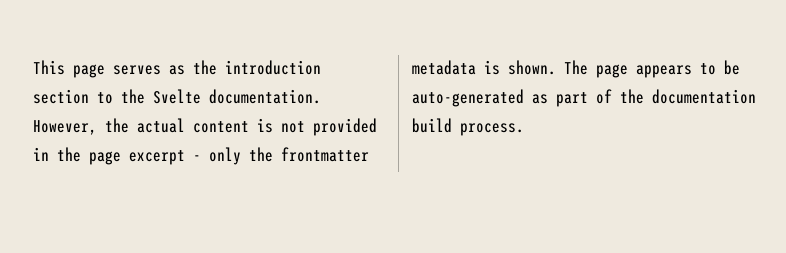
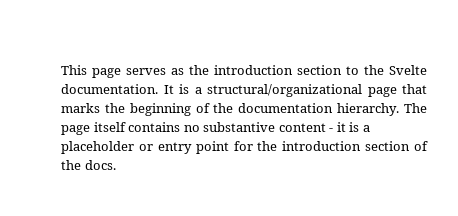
- However, the actual content is not provided in the page excerpt - only the frontmatter metadata is shown. The page appears to be auto-generated as part of the documentation build process.
+ It is a structural/organizational page that marks the beginning of the documentation hierarchy. The page itself contains no substantive content - it is a placeholder or entry point for the introduction section of the docs.

